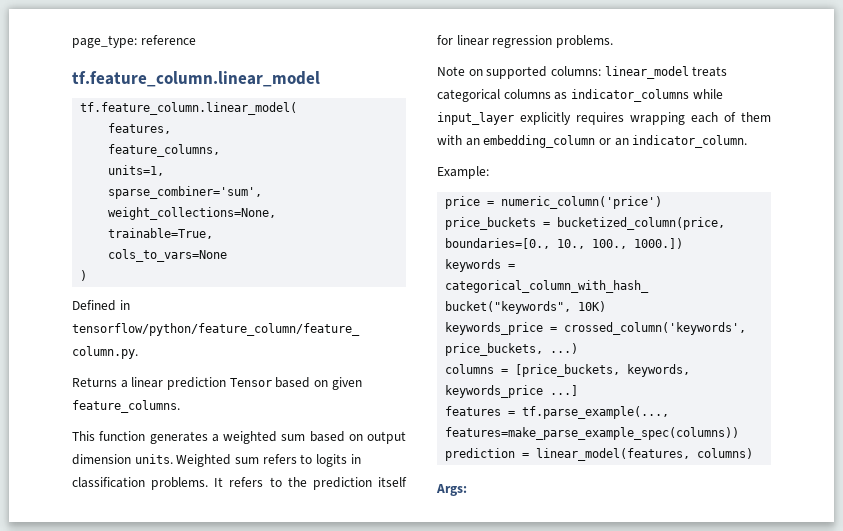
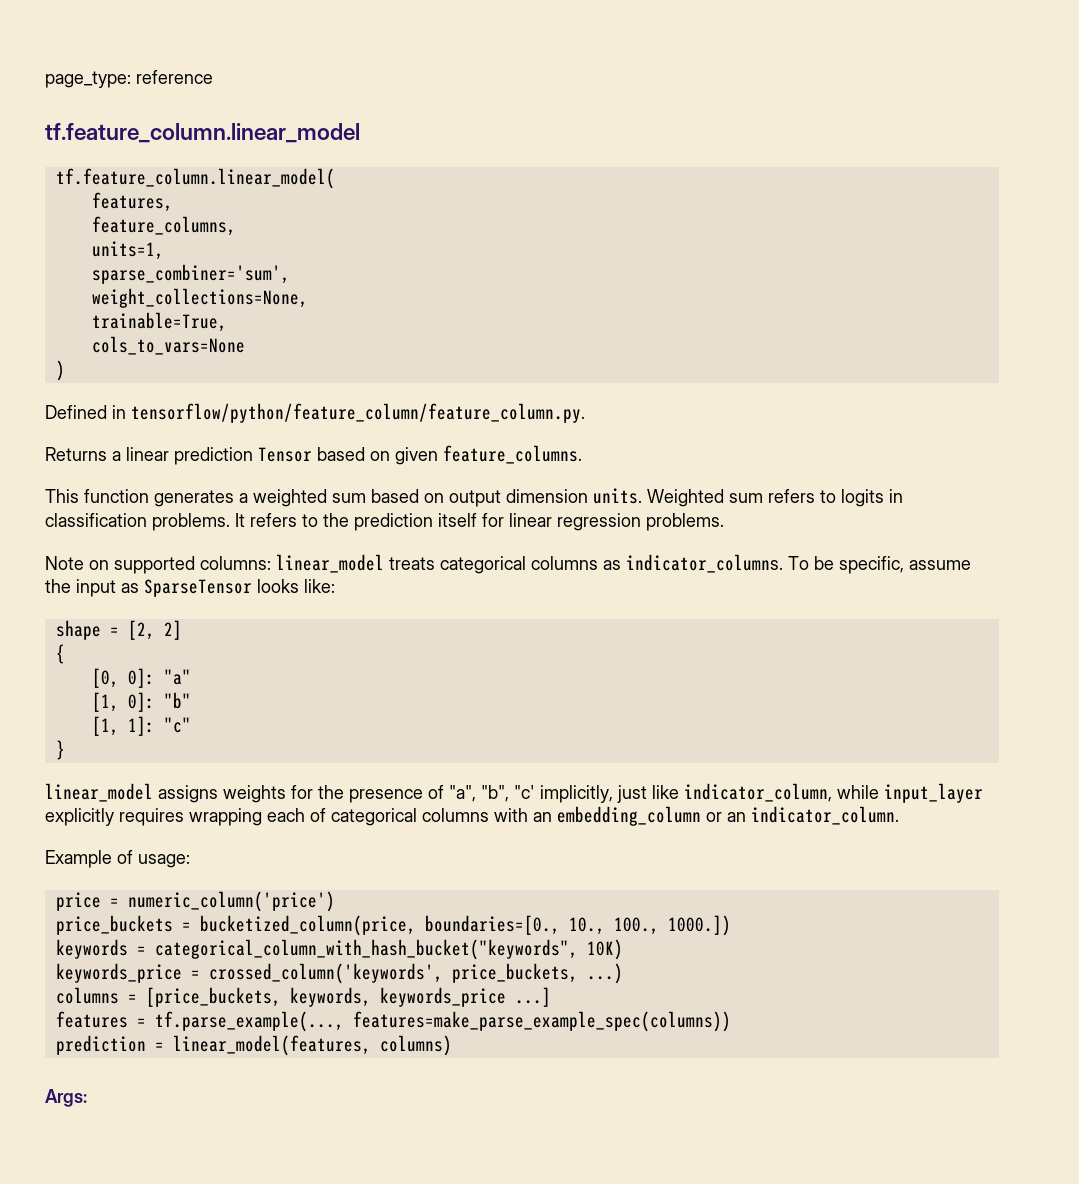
- Note on supported columns: linear_model treats categorical columns as indicator_columns while input_layer explicitly requires wrapping each of them with an embedding_column or an indicator_column.
+ Note on supported columns: linear_model treats categorical columns as indicator_columns. To be specific, assume the input as SparseTensor looks like:
+ shape = [2, 2]
+ {
+ [0, 0]: "a"
+ [1, 0]: "b"
+ [1, 1]: "c"
+ }
+ linear_model assigns weights for the presence of "a", "b", "c' implicitly, just like indicator_column, while input_layer explicitly requires wrapping each of categorical columns with an embedding_column or an indicator_column.
- Example:
+ Example of usage:

